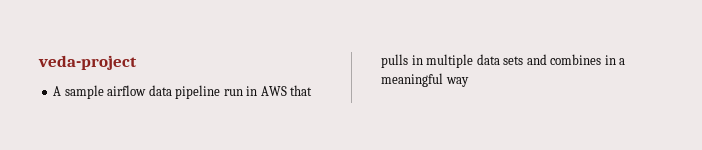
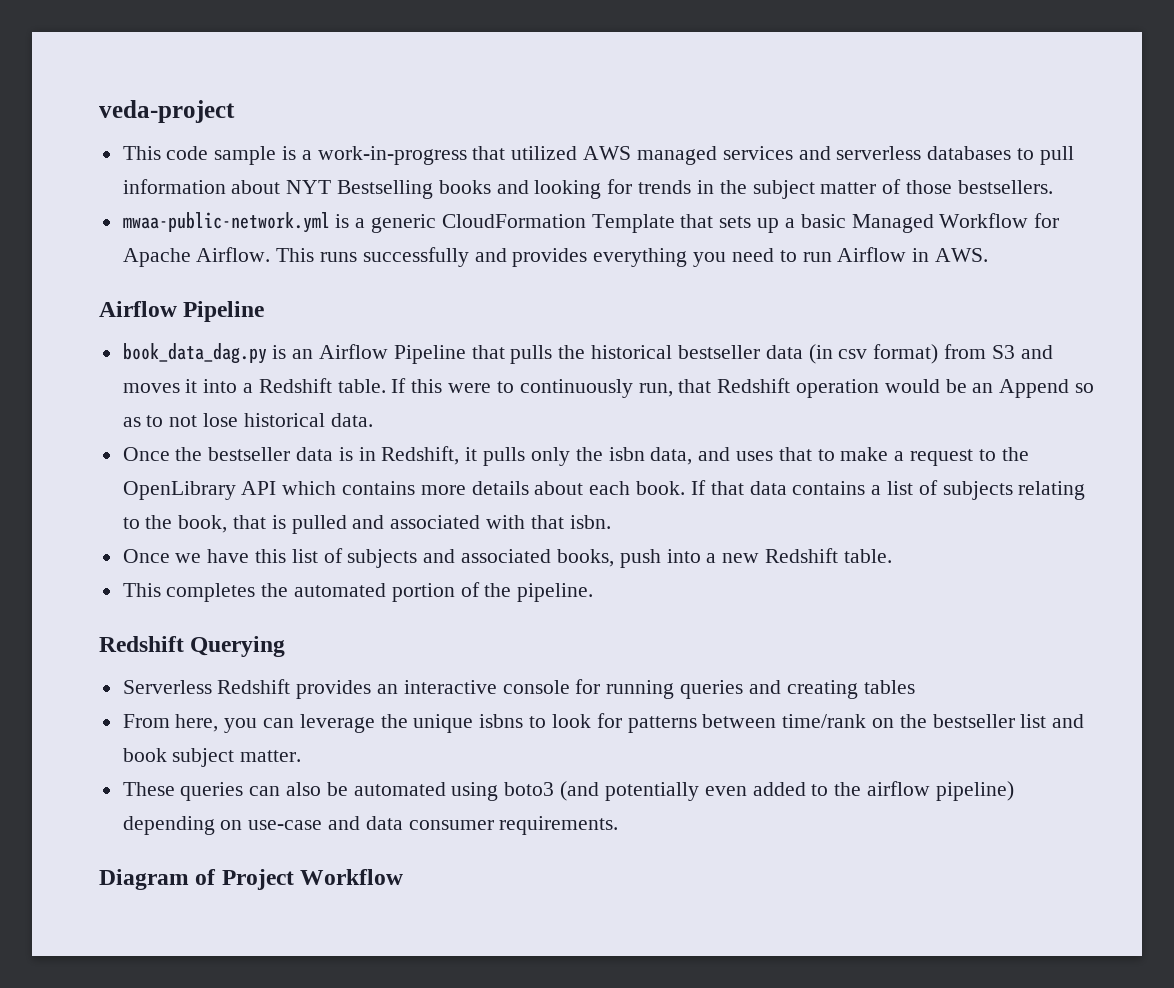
- A sample airflow data pipeline run in AWS that pulls in multiple data sets and combines in a meaningful way
+ This code sample is a work-in-progress that utilized AWS managed services and serverless databases to pull information about NYT Bestselling books and looking for trends in the subject matter of those bestsellers.
+ mwaa-public-network.yml is a generic CloudFormation Template that sets up a basic Managed Workflow for Apache Airflow. This runs successfully and provides everything you need to run Airflow in AWS.
+ Airflow Pipeline
+ book_data_dag.py is an Airflow Pipeline that pulls the historical bestseller data (in csv format) from S3 and moves it into a Redshift table. If this were to continuously run, that Redshift operation would be an Append so as to not lose historical data.
+ Once the bestseller data is in Redshift, it pulls only the isbn data, and uses that to make a request to the OpenLibrary API which contains more details about each book. If that data contains a list of subjects relating to the book, that is pulled and associated with that isbn.
+ Once we have this list of subjects and associated books, push into a new Redshift table.
+ This completes the automated portion of the pipeline.
+ Redshift Querying
+ Serverless Redshift provides an interactive console for running queries and creating tables
+ From here, you can leverage the unique isbns to look for patterns between time/rank on the bestseller list and book subject matter.
+ These queries can also be automated using boto3 (and potentially even added to the airflow pipeline) depending on use-case and data consumer requirements.
+ Diagram of Project Workflow

